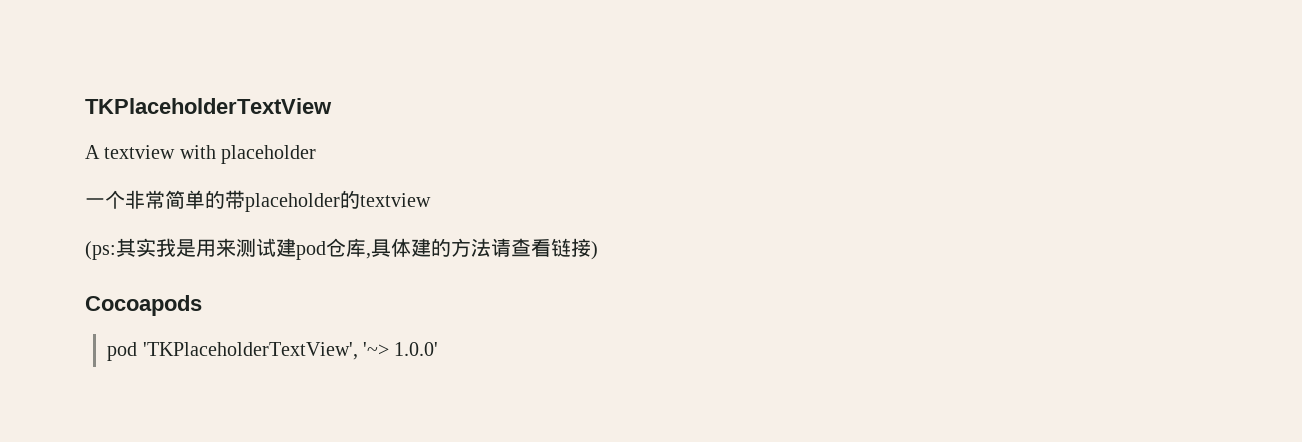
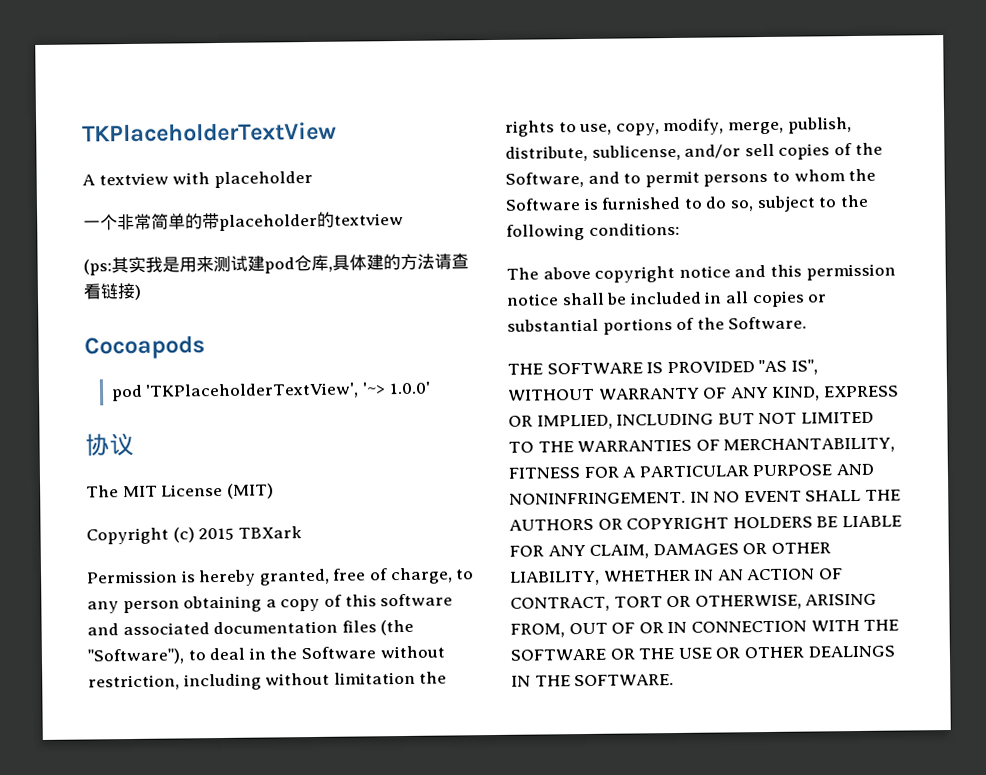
+ 协议
+ The MIT License (MIT)
+ Copyright (c) 2015 TBXark
+ Permission is hereby granted, free of charge, to any person obtaining a copy of this software and associated documentation files (the "Software"), to deal in the Software without restriction, including without limitation the rights to use, copy, modify, merge, publish, distribute, sublicense, and/or sell copies of the Software, and to permit persons to whom the Software is furnished to do so, subject to the following conditions:
+ The above copyright notice and this permission notice shall be included in all copies or substantial portions of the Software.
+ THE SOFTWARE IS PROVIDED "AS IS", WITHOUT WARRANTY OF ANY KIND, EXPRESS OR IMPLIED, INCLUDING BUT NOT LIMITED TO THE WARRANTIES OF MERCHANTABILITY, FITNESS FOR A PARTICULAR PURPOSE AND NONINFRINGEMENT. IN NO EVENT SHALL THE AUTHORS OR COPYRIGHT HOLDERS BE LIABLE FOR ANY CLAIM, DAMAGES OR OTHER LIABILITY, WHETHER IN AN ACTION OF CONTRACT, TORT OR OTHERWISE, ARISING FROM, OUT OF OR IN CONNECTION WITH THE SOFTWARE OR THE USE OR OTHER DEALINGS IN THE SOFTWARE.

